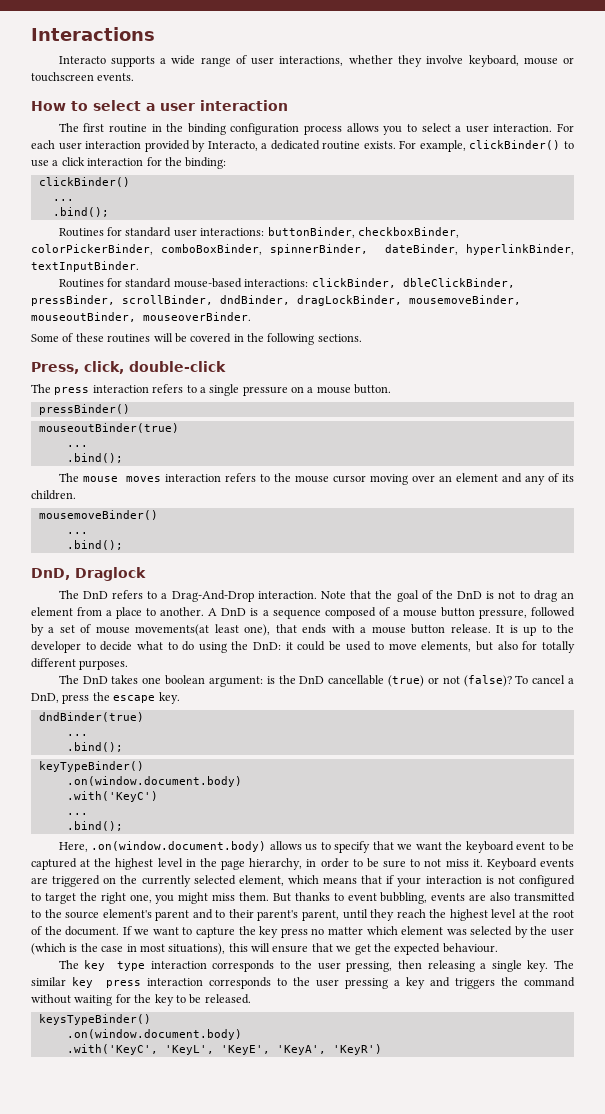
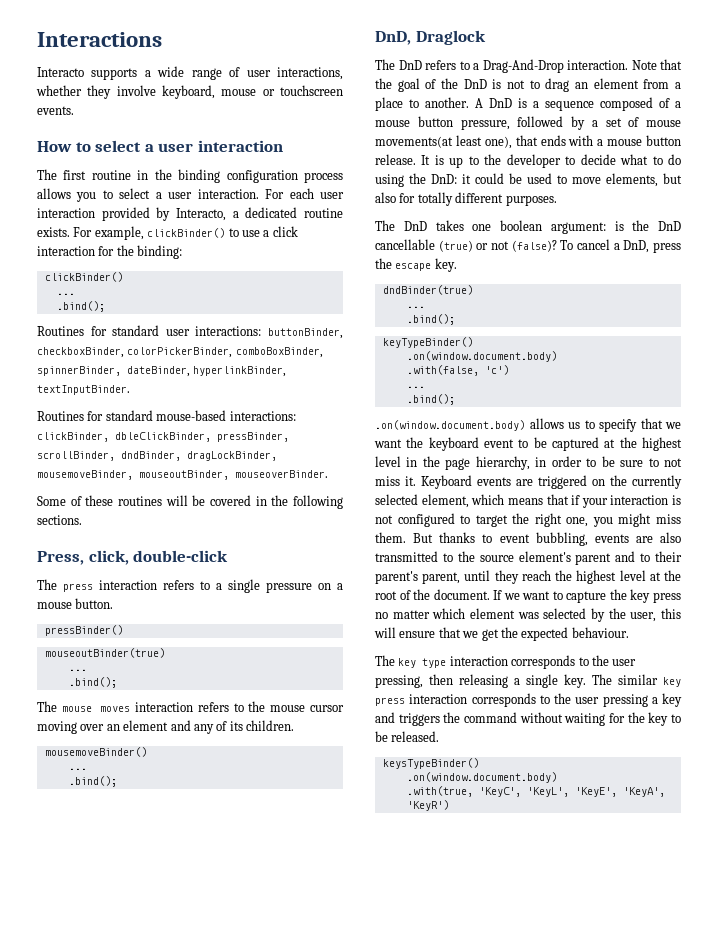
- .with('KeyC')
+ .with(false, 'c')
  ...
  .bind();
- Here, .on(window.document.body) allows us to specify that we want the keyboard event to be captured at the highest level in the page hierarchy, in order to be sure to not miss it.
+ .on(window.document.body) allows us to specify that we want the keyboard event to be captured at the highest level in the page hierarchy, in order to be sure to not miss it.
- If we want to capture the key press no matter which element was selected by the user (which is the case in most situations), this will ensure that we get the expected behaviour.
+ If we want to capture the key press no matter which element was selected by the user, this will ensure that we get the expected behaviour.
- .with('KeyC', 'KeyL', 'KeyE', 'KeyA', 'KeyR')
+ .with(true, 'KeyC', 'KeyL', 'KeyE', 'KeyA', 'KeyR')

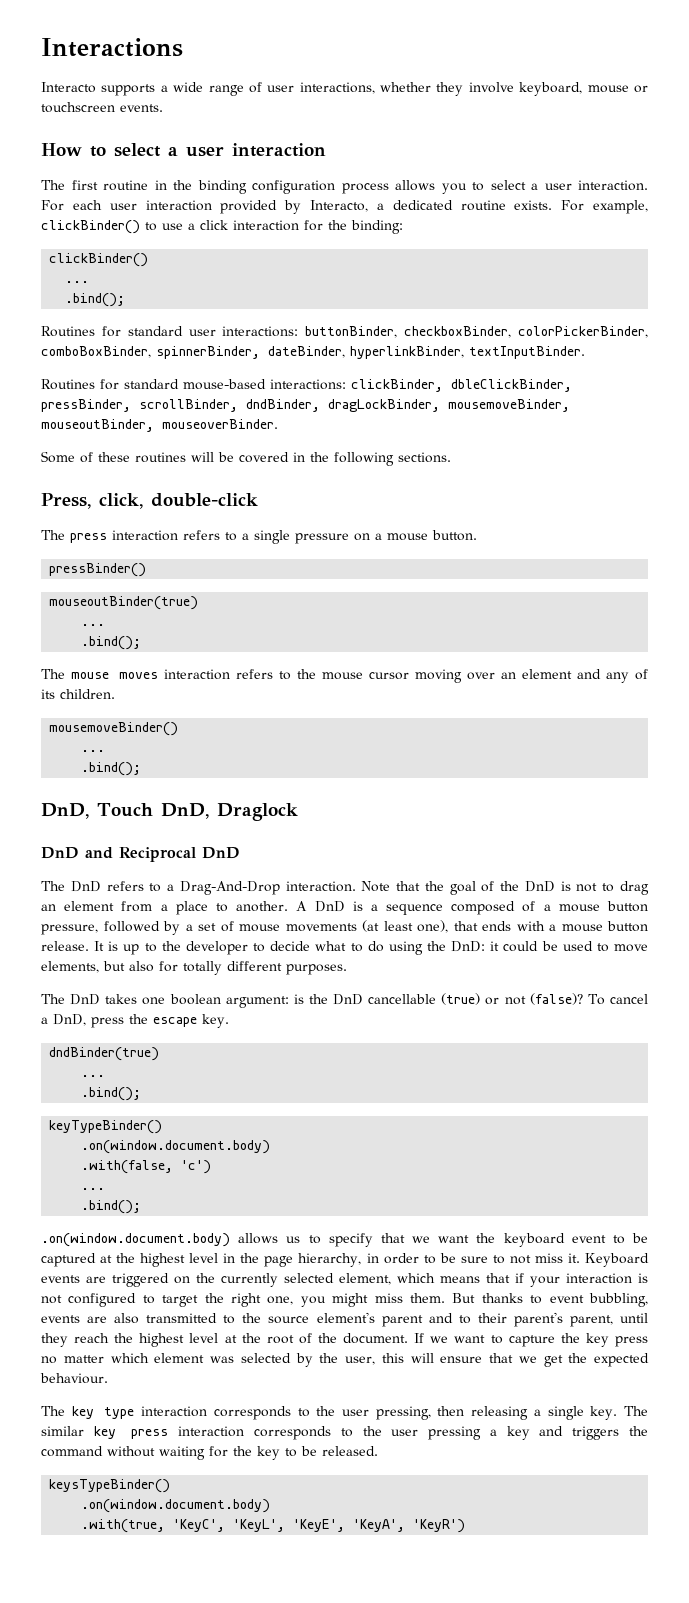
- DnD, Draglock
+ DnD, Touch DnD, Draglock
+ DnD and Reciprocal DnD
- A DnD is a sequence composed of a mouse button pressure, followed by a set of mouse movements(at least one), that ends with a mouse button release.
+ A DnD is a sequence composed of a mouse button pressure, followed by a set of mouse movements (at least one), that ends with a mouse button release.

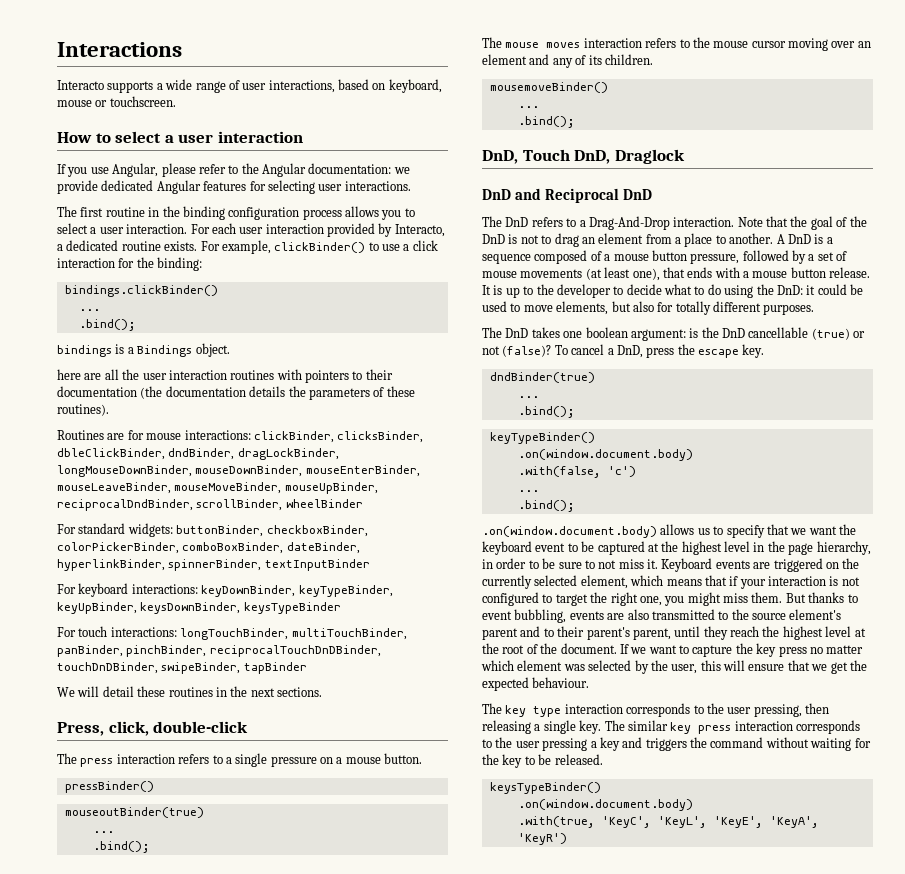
- Interacto supports a wide range of user interactions, whether they involve keyboard, mouse or touchscreen events.
+ Interacto supports a wide range of user interactions, based on keyboard, mouse or touchscreen.
+ If you use Angular, please refer to the Angular documentation: we provide dedicated Angular features for selecting user interactions.
  For example, clickBinder() to use a click interaction for the binding:
- clickBinder()
+ bindings.clickBinder()
  ...
  .bind();
- Routines for standard user interactions: buttonBinder, checkboxBinder, colorPickerBinder, comboBoxBinder, spinnerBinder, dateBinder, hyperlinkBinder, textInputBinder.
- Routines for standard mouse-based interactions: clickBinder, dbleClickBinder, pressBinder, scrollBinder, dndBinder, dragLockBinder, mousemoveBinder, mouseoutBinder, mouseoverBinder.
- Some of these routines will be covered in the following sections.
+ bindings is a Bindings object.
+ here are all the user interaction routines with pointers to their documentation (the documentation details the parameters of these routines).
+ Routines are for mouse interactions: clickBinder, clicksBinder, dbleClickBinder, dndBinder, dragLockBinder, longMouseDownBinder, mouseDownBinder, mouseEnterBinder, mouseLeaveBinder, mouseMoveBinder, mouseUpBinder, reciprocalDndBinder, scrollBinder, wheelBinder
+ For standard widgets: buttonBinder, checkboxBinder, colorPickerBinder, comboBoxBinder, dateBinder, hyperlinkBinder, spinnerBinder, textInputBinder
+ For keyboard interactions: keyDownBinder, keyTypeBinder, keyUpBinder, keysDownBinder, keysTypeBinder
+ For touch interactions: longTouchBinder, multiTouchBinder, panBinder, pinchBinder, reciprocalTouchDnDBinder, touchDnDBinder, swipeBinder, tapBinder
+ We will detail these routines in the next sections.

